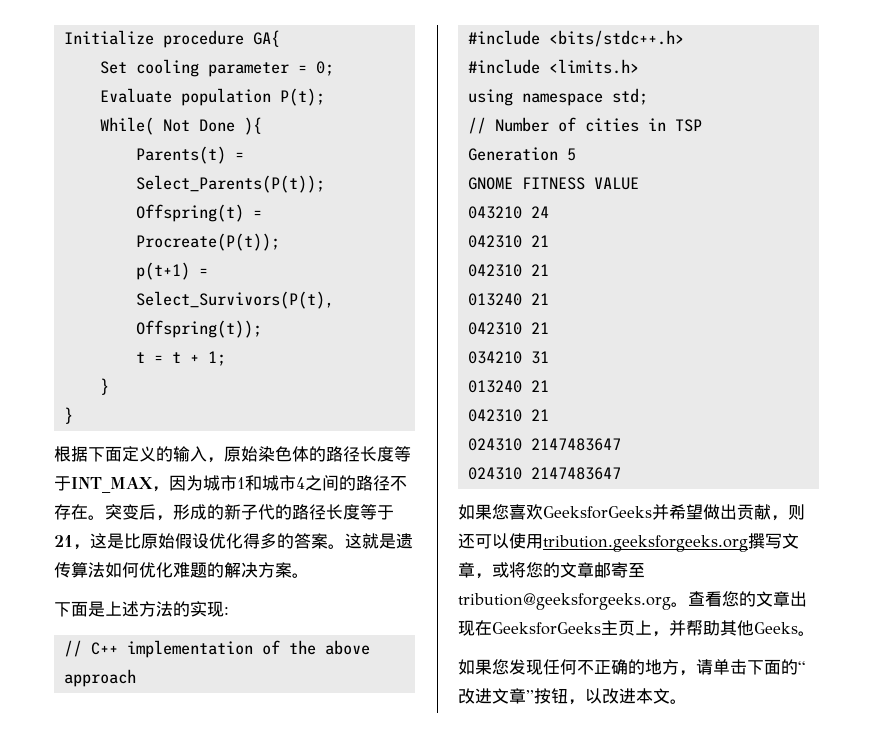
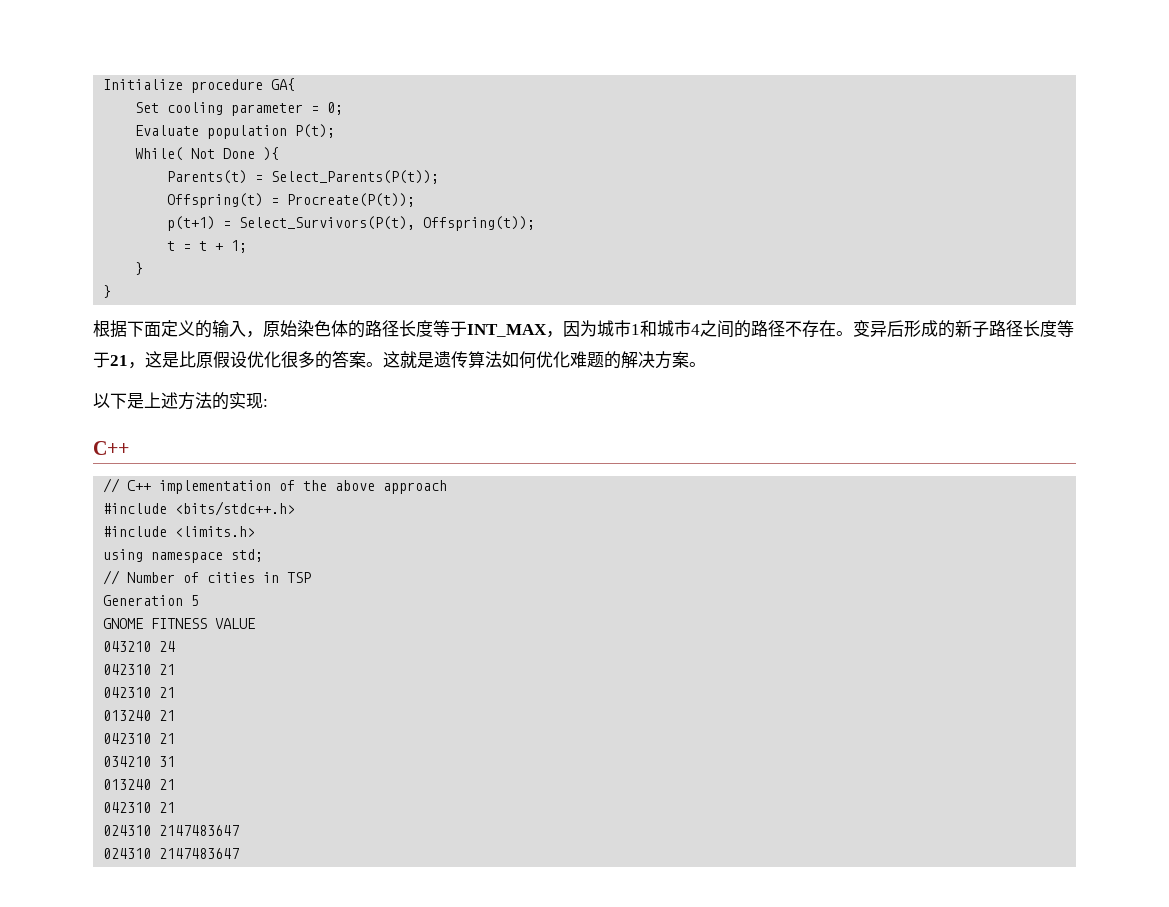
- 突变后，形成的新子代的路径长度等于21，这是比原始假设优化得多的答案。
+ 变异后形成的新子路径长度等于21，这是比原假设优化很多的答案。
- 下面是上述方法的实现:
+ 以下是上述方法的实现:
+ C++
- 如果您喜欢GeeksforGeeks并希望做出贡献，则还可以使用tribution.geeksforgeeks.org撰写文章，或将您的文章邮寄至tribution@geeksforgeeks.org。查看您的文章出现在GeeksforGeeks主页上，并帮助其他Geeks。
- 如果您发现任何不正确的地方，请单击下面的“改进文章”按钮，以改进本文。

